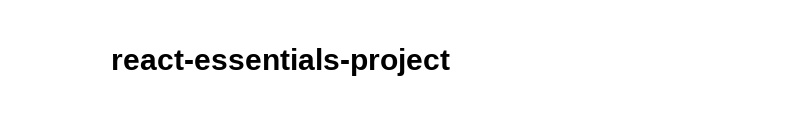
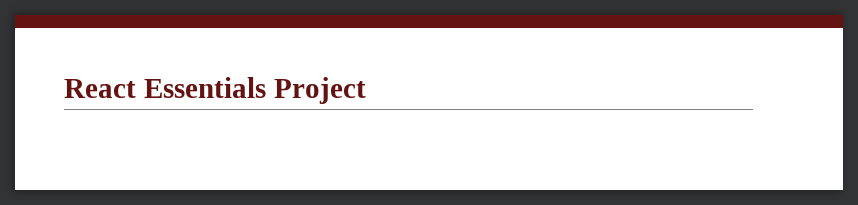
- react-essentials-project
+ React Essentials Project

